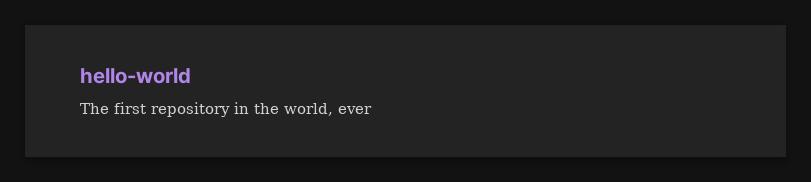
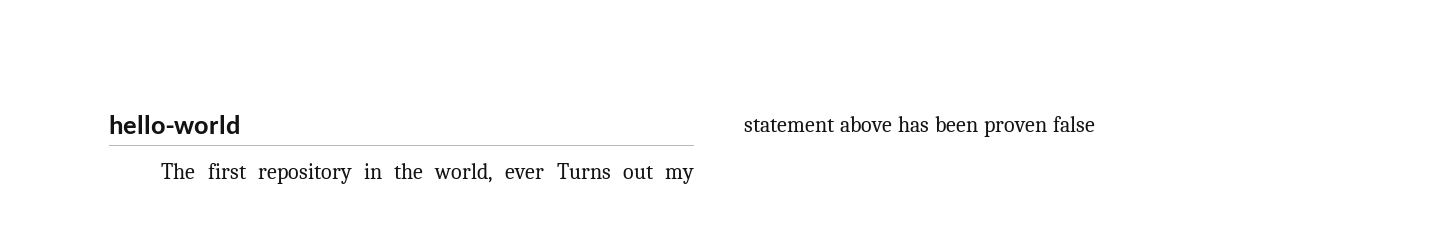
- The first repository in the world, ever
+ The first repository in the world, ever Turns out my statement above has been proven false

